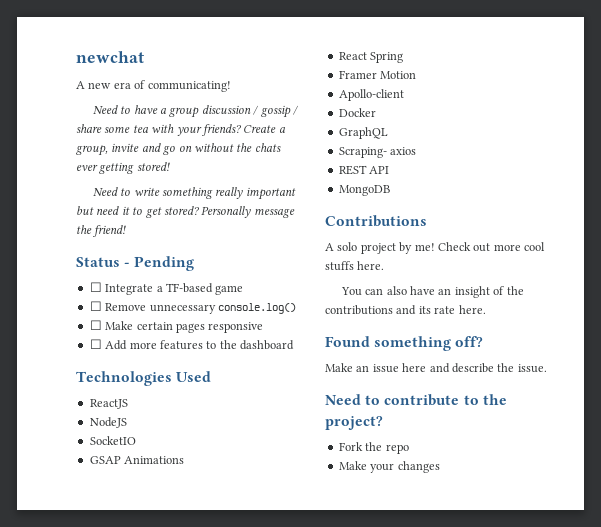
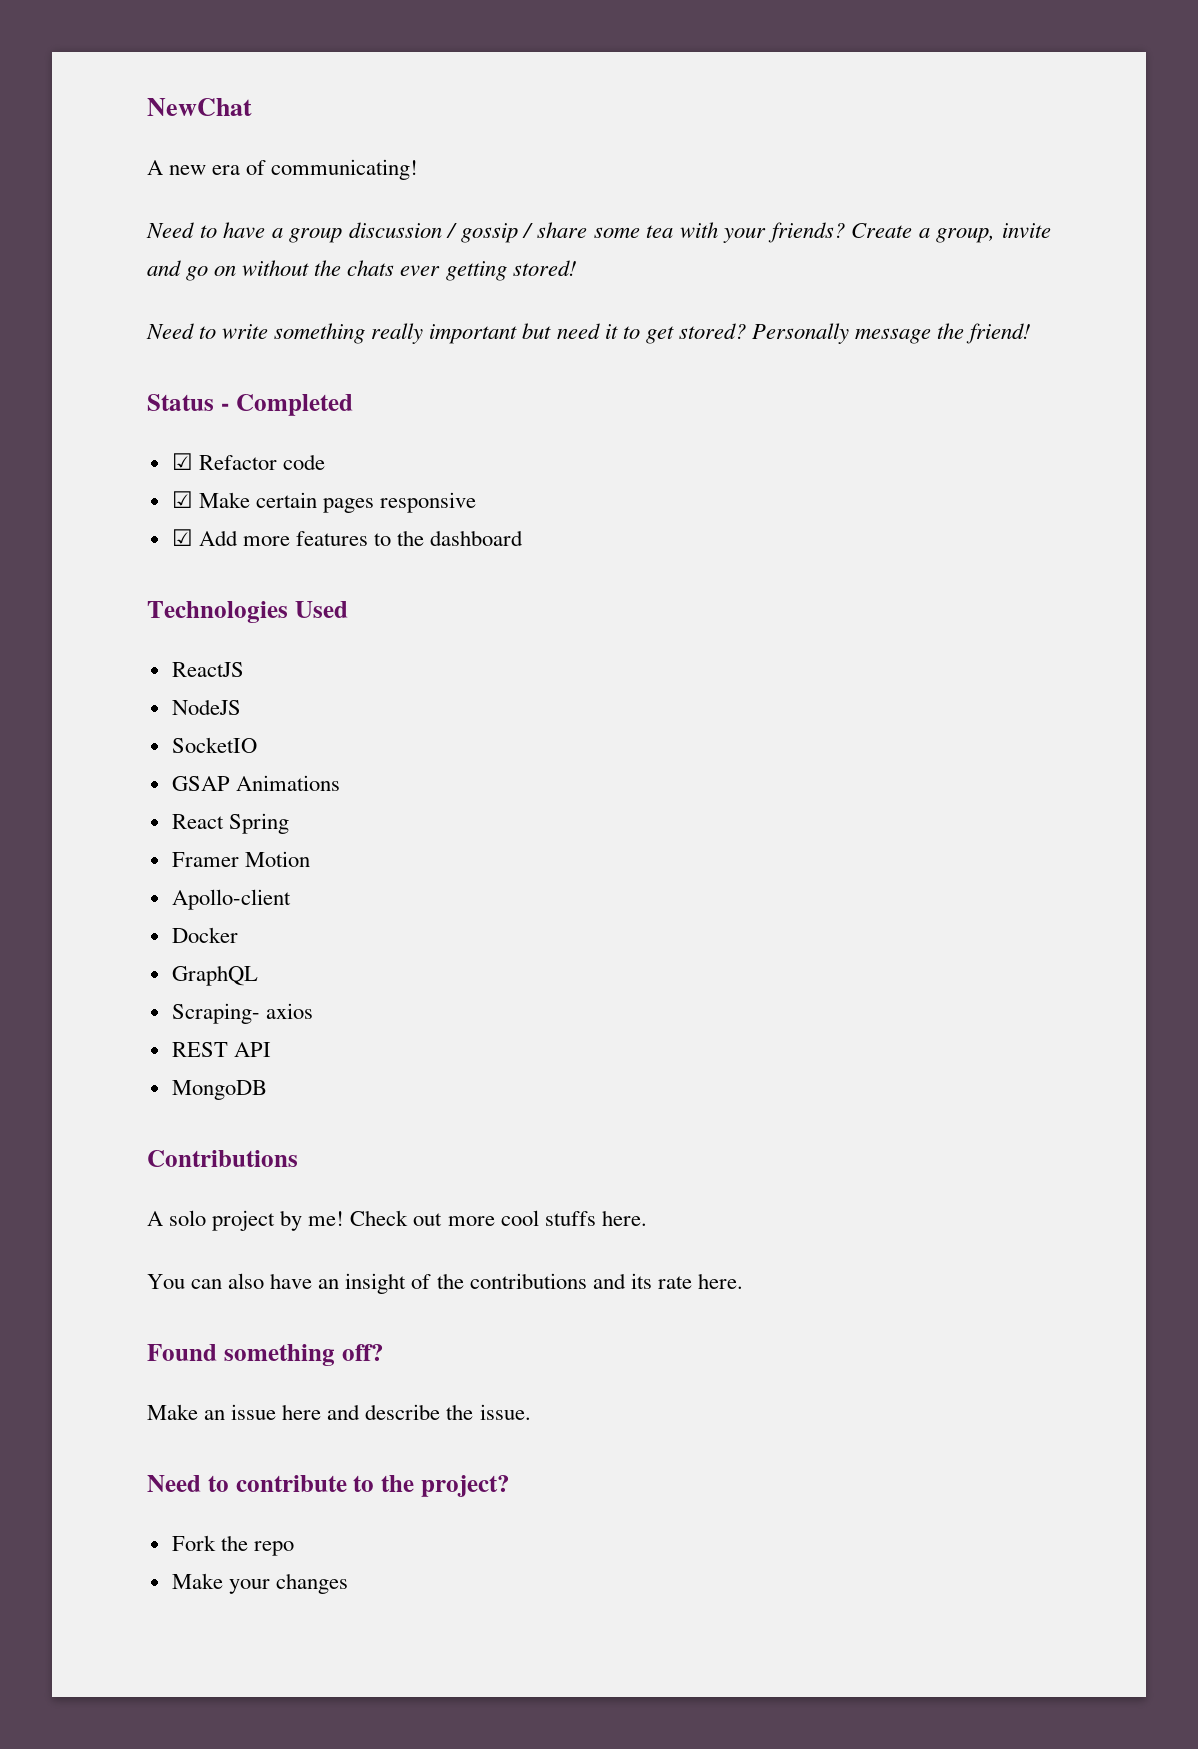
- newchat
+ NewChat
- Status - Pending
- ☐ Integrate a TF-based game
- ☐ Remove unnecessary console.log()
- ☐ Make certain pages responsive
+ Status - Completed
+ ☑ Refactor code
+ ☑ Make certain pages responsive
- ☐ Add more features to the dashboard
+ ☑ Add more features to the dashboard

